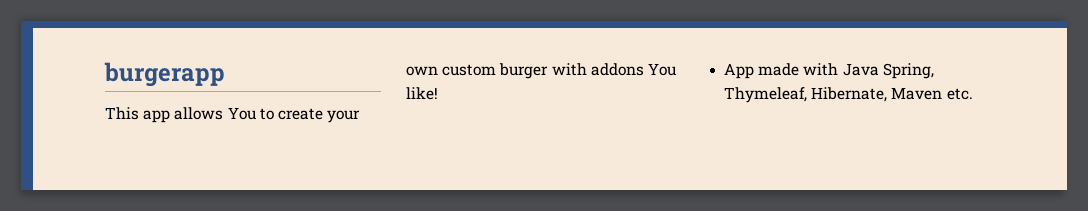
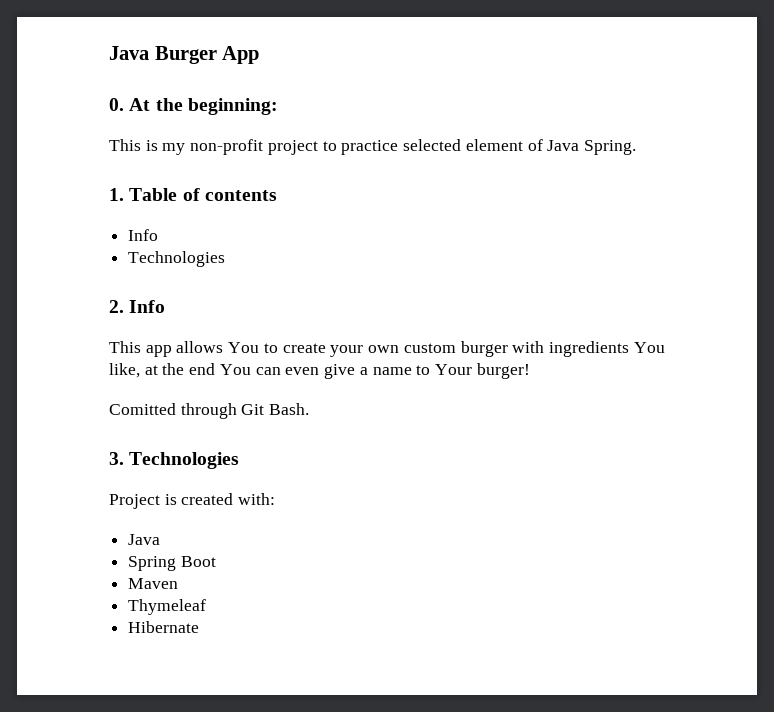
- burgerapp
+ Java Burger App
+ 0. At the beginning:
+ This is my non-profit project to practice selected element of Java Spring.
+ 1. Table of contents
+ Info
+ Technologies
+ 2. Info
- This app allows You to create your own custom burger with addons You like!
- App made with Java Spring, Thymeleaf, Hibernate, Maven etc.
+ This app allows You to create your own custom burger with ingredients You like, at the end You can even give a name to Your burger!
+ Comitted through Git Bash.
+ 3. Technologies
+ Project is created with:
+ Java
+ Spring Boot
+ Maven
+ Thymeleaf
+ Hibernate

